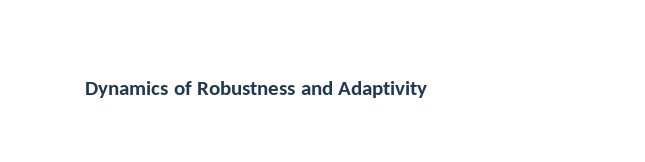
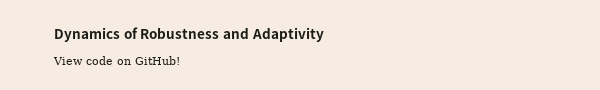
+ View code on GitHub!

